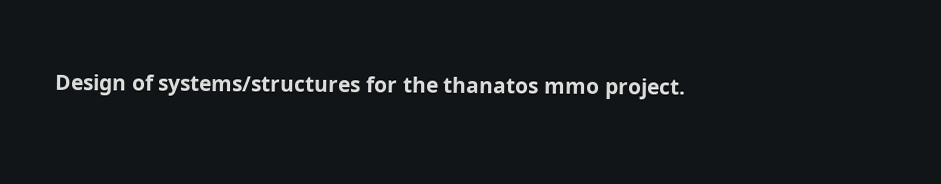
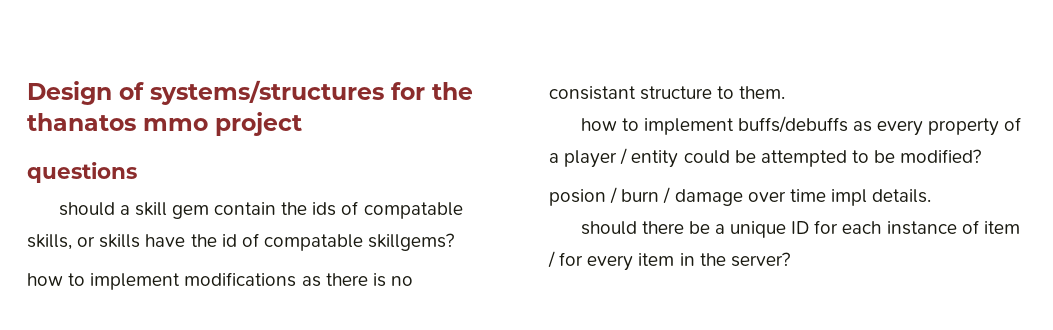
- Design of systems/structures for the thanatos mmo project.
+ Design of systems/structures for the thanatos mmo project
+ questions
+ should a skill gem contain the ids of compatable skills, or skills have the id of compatable skillgems?
+ how to implement modifications as there is no consistant structure to them.
+ how to implement buffs/debuffs as every property of a player / entity could be attempted to be modified?
+ posion / burn / damage over time impl details.
+ should there be a unique ID for each instance of item / for every item in the server?

